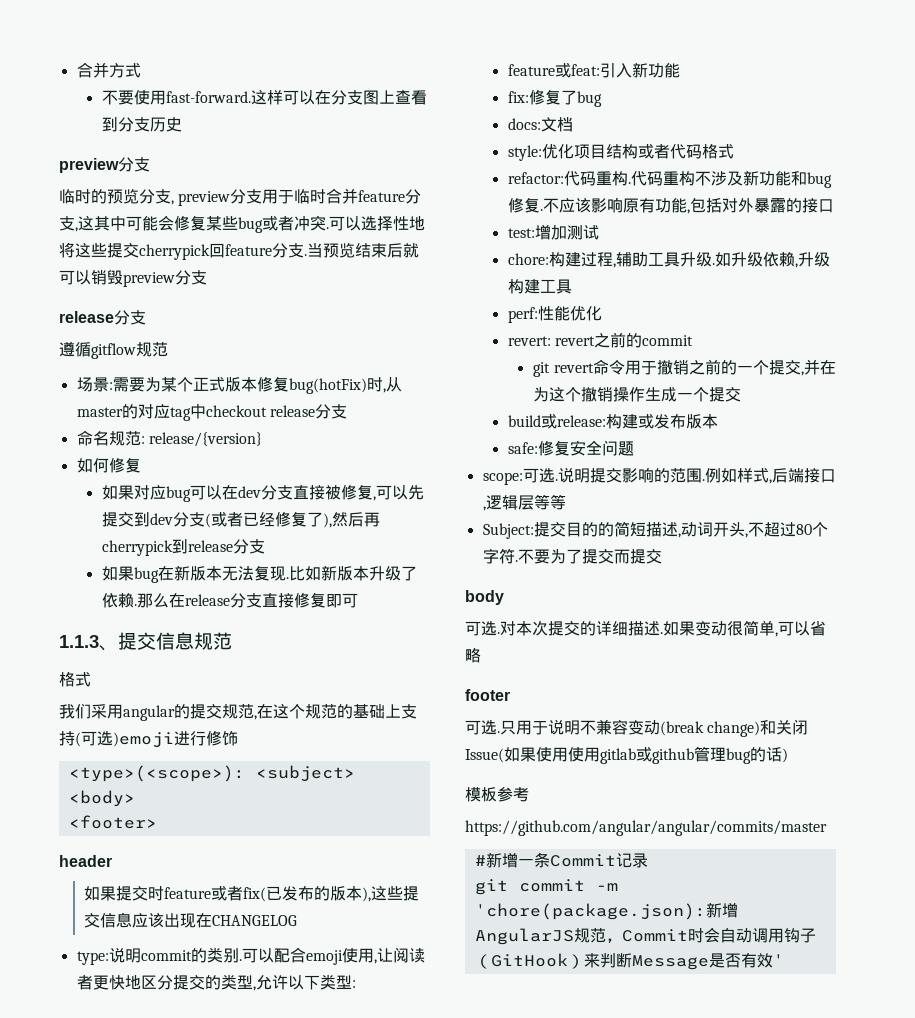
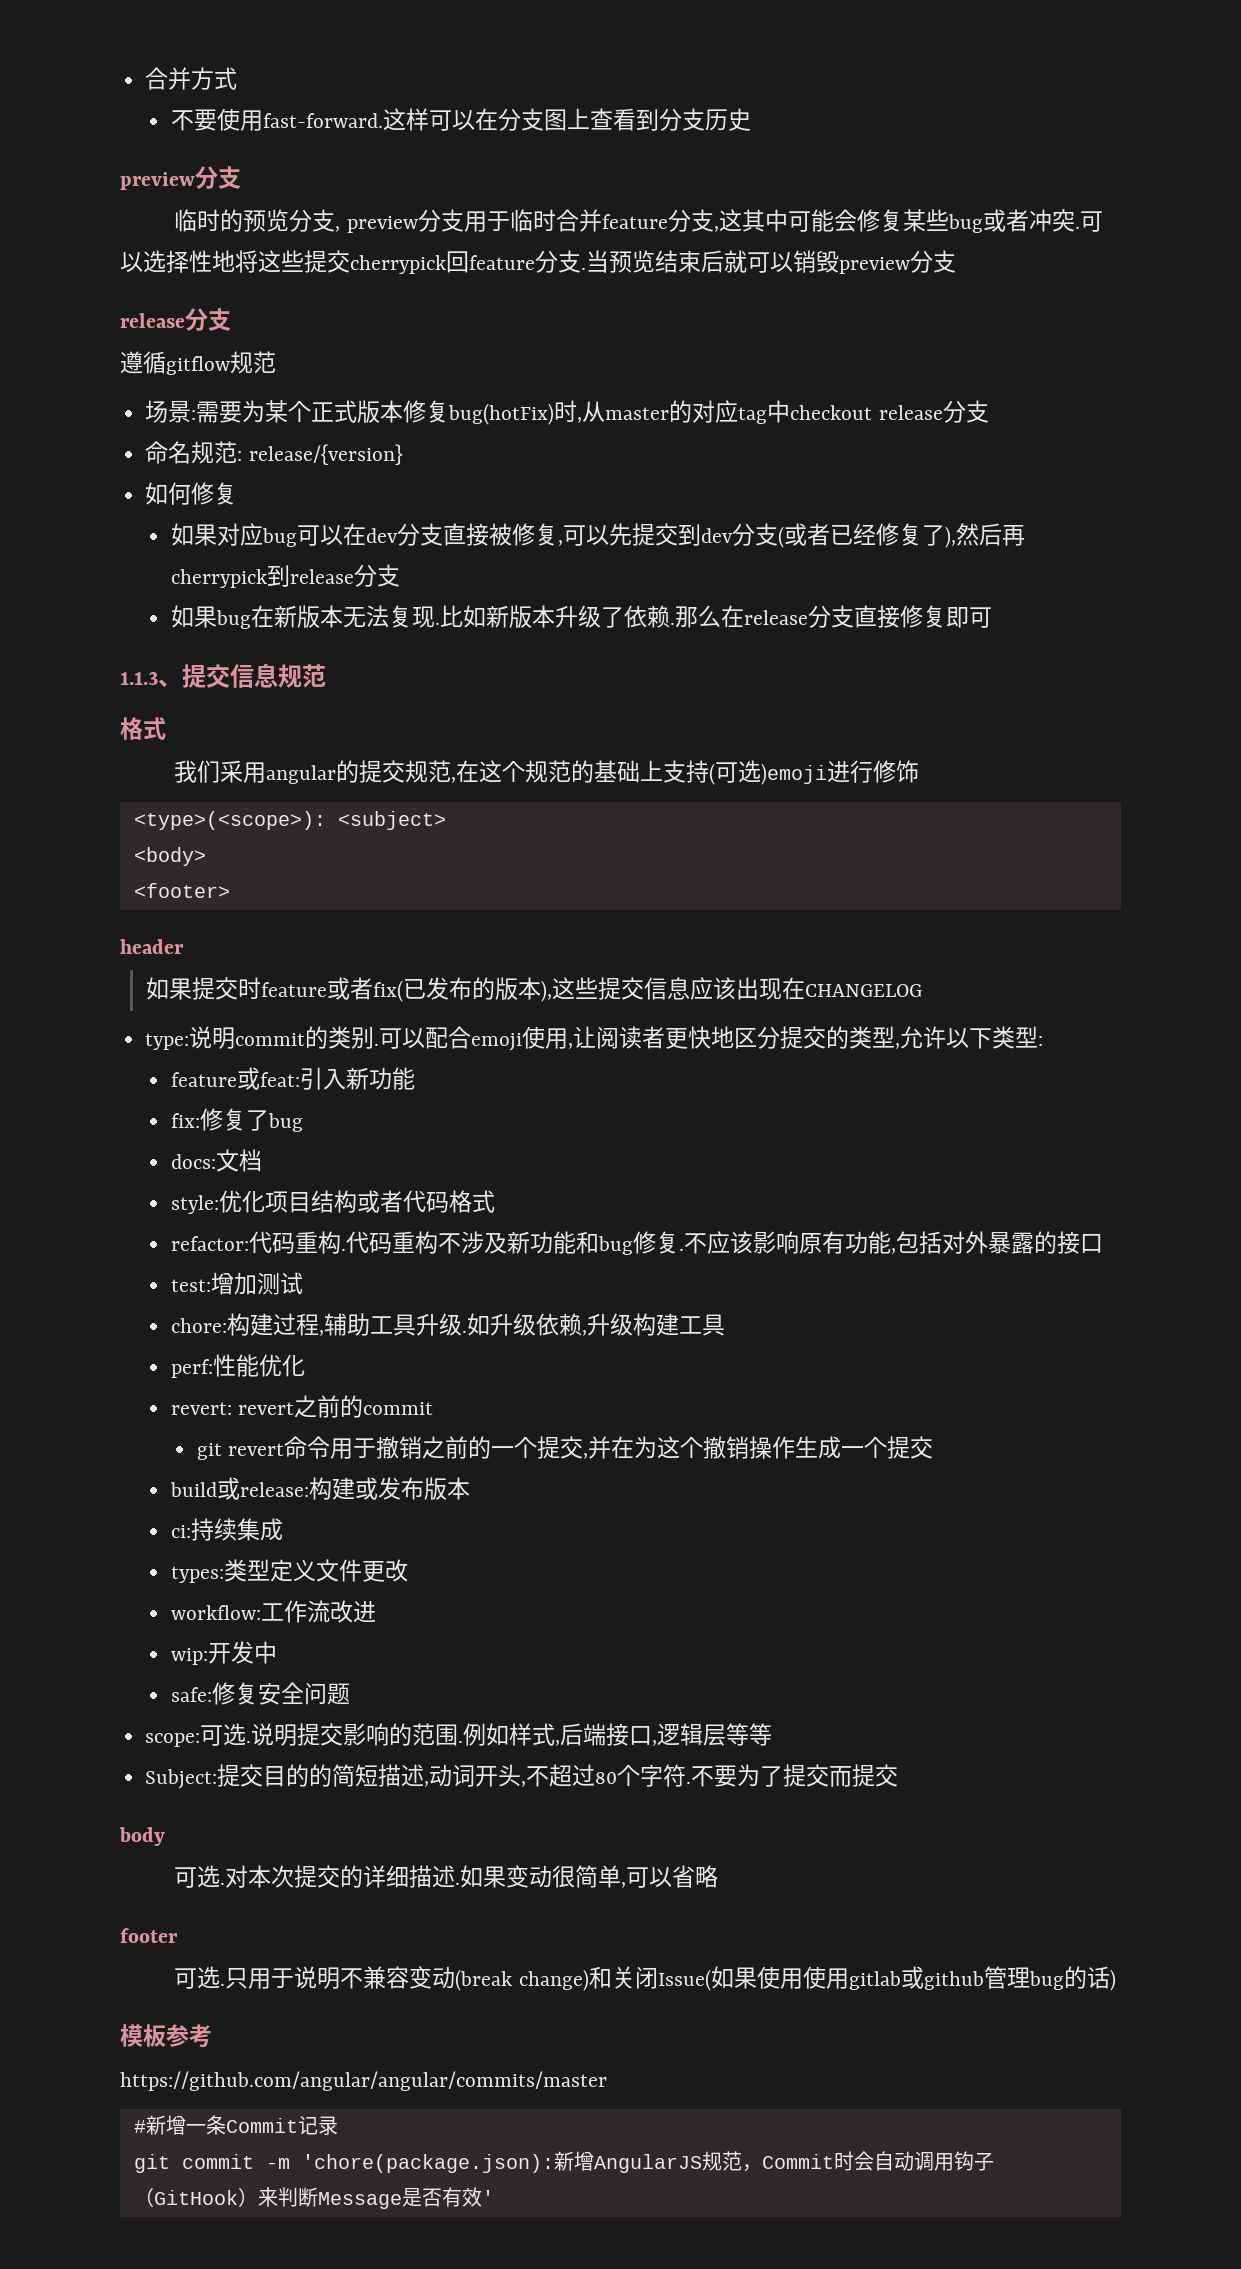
+ ci:持续集成
+ types:类型定义文件更改
+ workflow:工作流改进
+ wip:开发中

